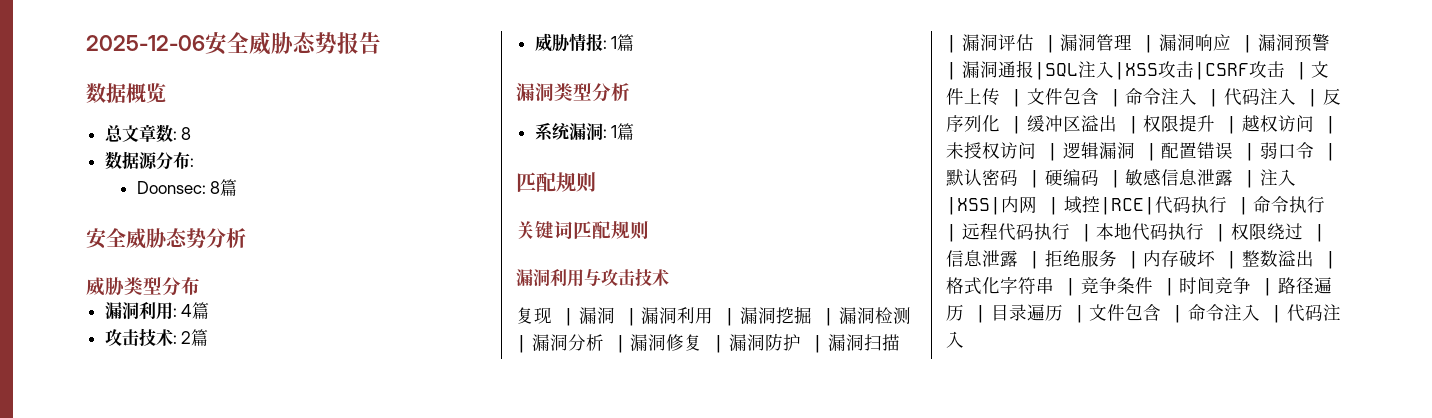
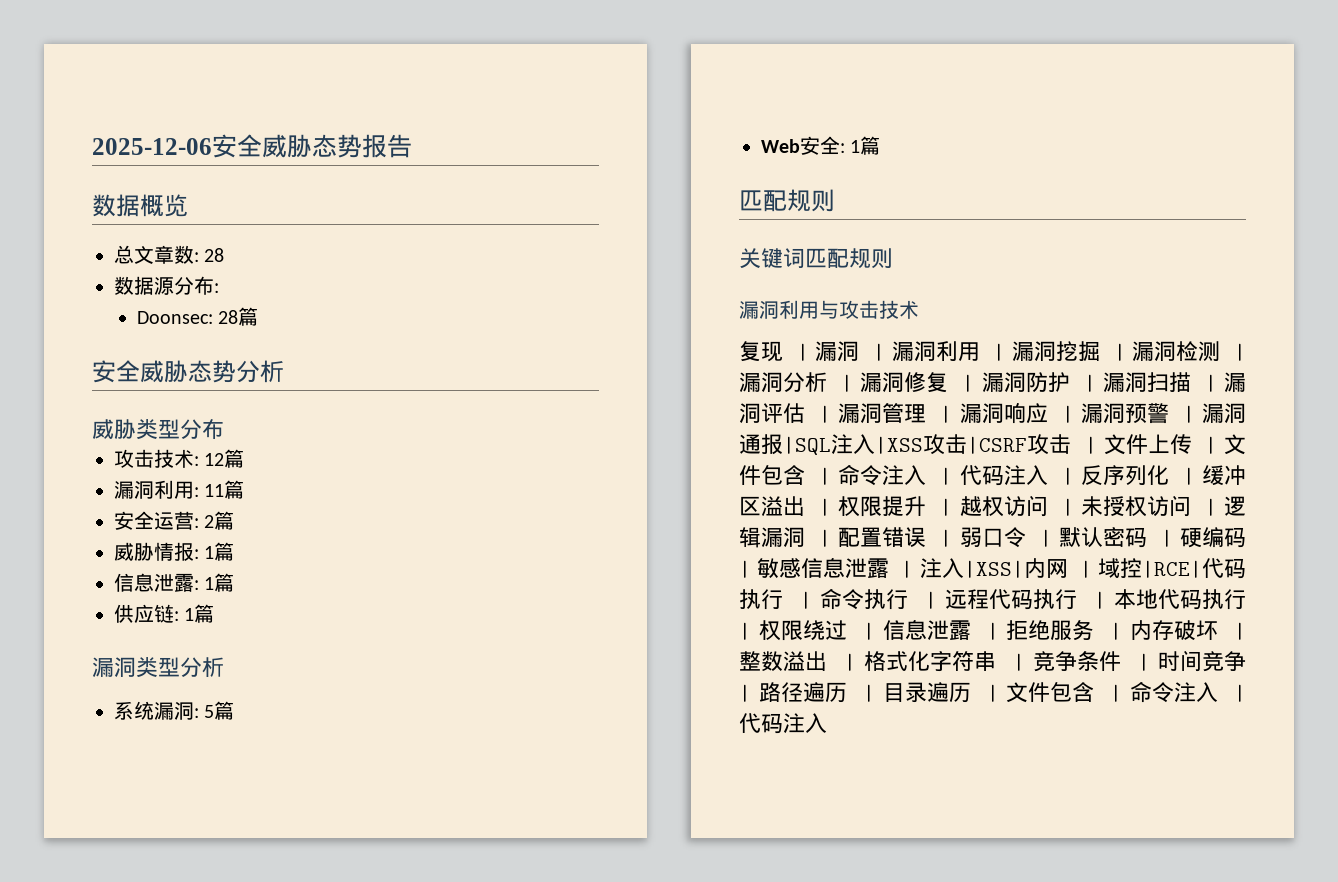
- 总文章数: 8
+ 总文章数: 28
- Doonsec: 8篇
+ Doonsec: 28篇
+ 攻击技术: 12篇
- 漏洞利用: 4篇
- 攻击技术: 2篇
+ 漏洞利用: 11篇
+ 安全运营: 2篇
+ 信息泄露: 1篇
+ 供应链: 1篇
- 系统漏洞: 1篇
+ 系统漏洞: 5篇
+ Web安全: 1篇

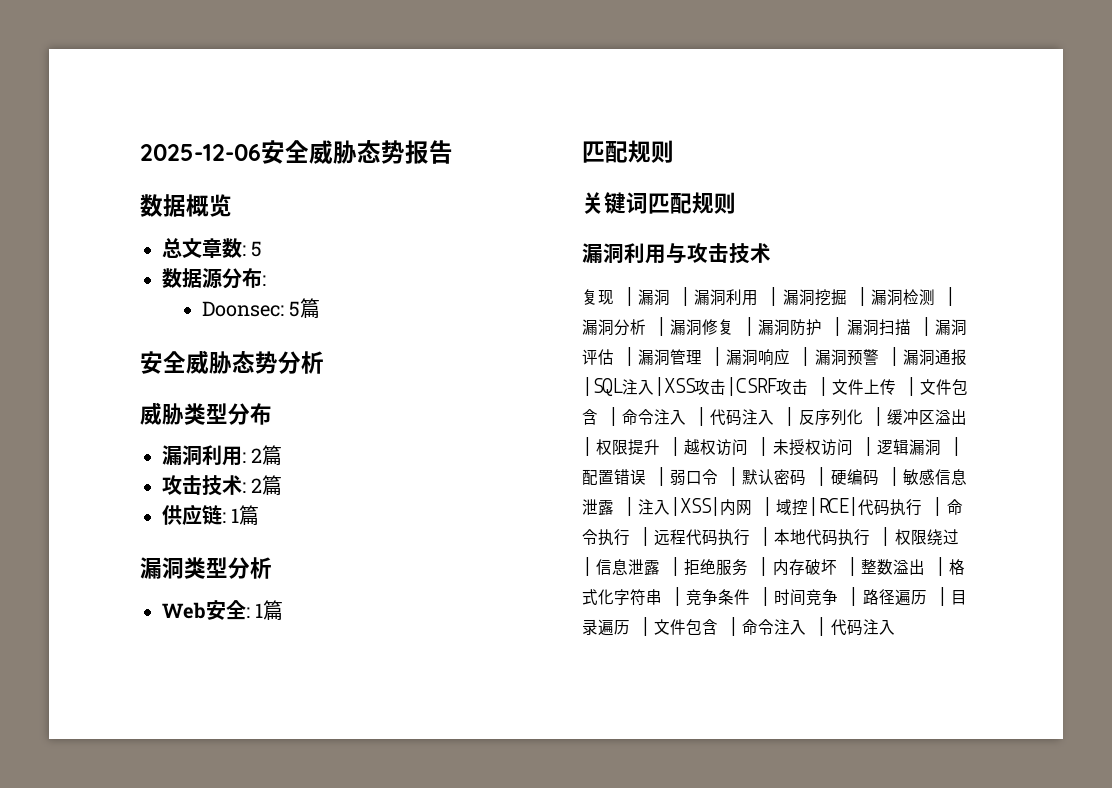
- 总文章数: 28
+ 总文章数: 5
- Doonsec: 28篇
+ Doonsec: 5篇
+ 漏洞利用: 2篇
- 攻击技术: 12篇
- 漏洞利用: 11篇
- 安全运营: 2篇
- 威胁情报: 1篇
- 信息泄露: 1篇
+ 攻击技术: 2篇
- 系统漏洞: 5篇

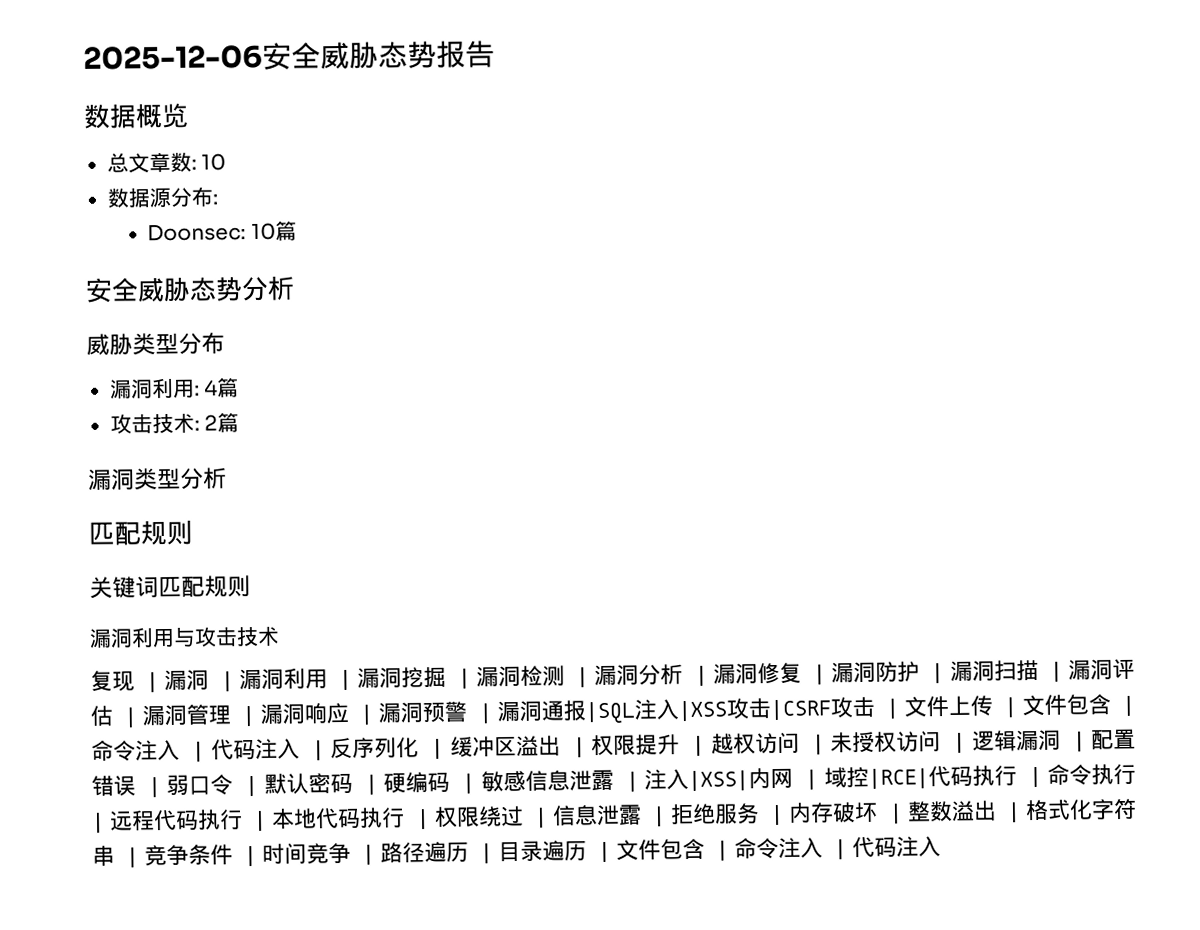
- 总文章数: 5
+ 总文章数: 10
- Doonsec: 5篇
+ Doonsec: 10篇
- 漏洞利用: 2篇
+ 漏洞利用: 4篇
- 供应链: 1篇
- Web安全: 1篇

